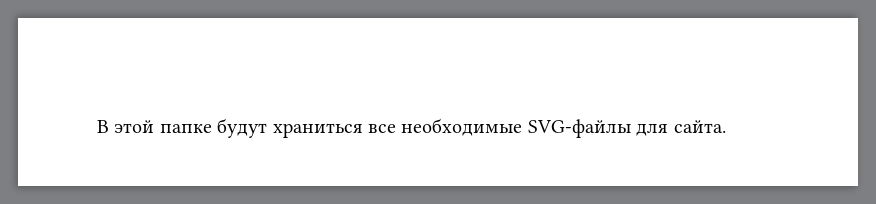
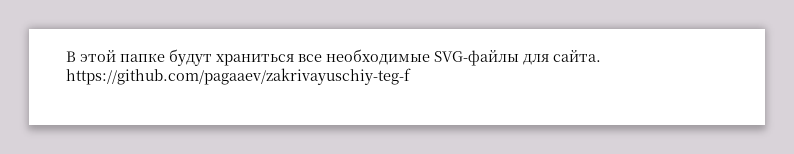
- В этой папке будут храниться все необходимые SVG-файлы для сайта.
+ В этой папке будут храниться все необходимые SVG-файлы для сайта. https://github.com/pagaaev/zakrivayuschiy-teg-f

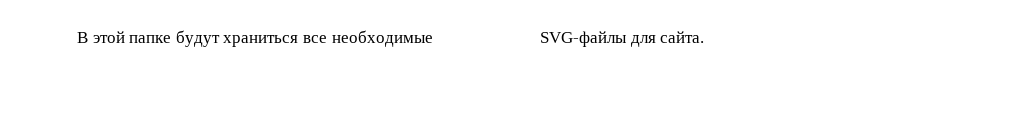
- В этой папке будут храниться все необходимые SVG-файлы для сайта. https://github.com/pagaaev/zakrivayuschiy-teg-f
+ В этой папке будут храниться все необходимые SVG-файлы для сайта.

